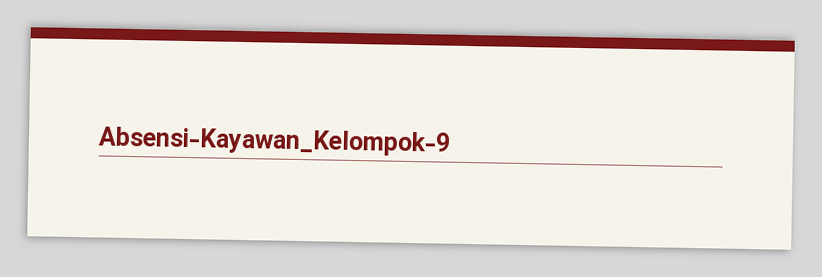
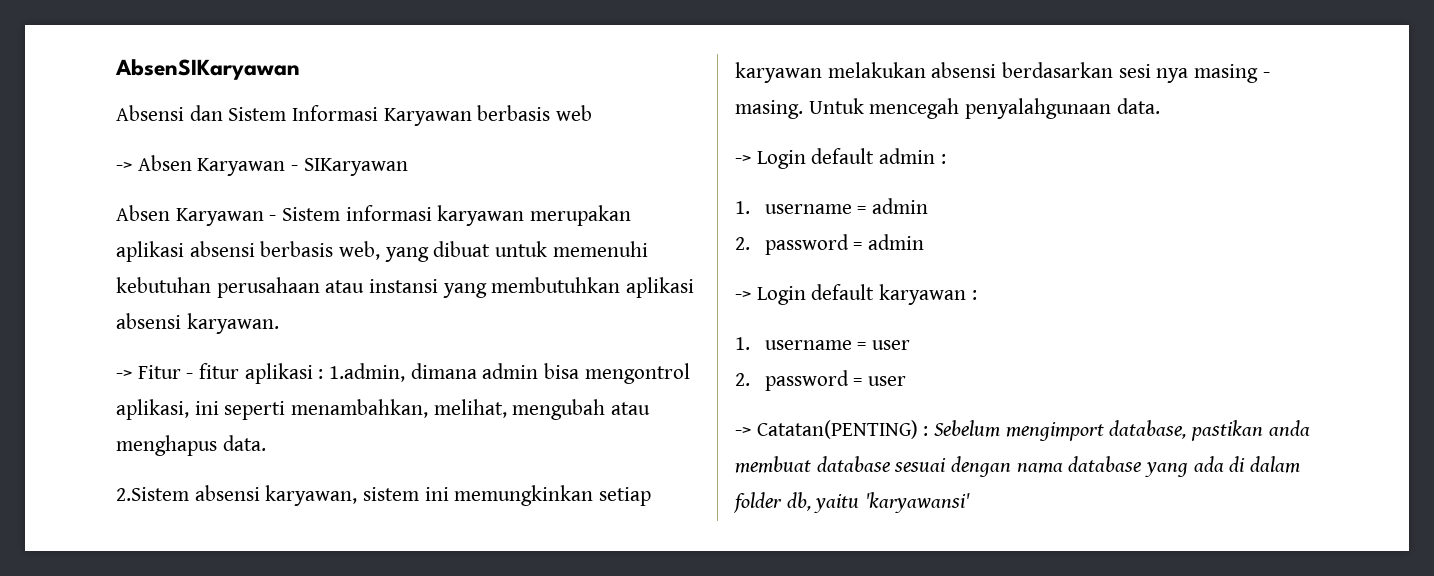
- Absensi-Kayawan_Kelompok-9
+ AbsenSIKaryawan
+ Absensi dan Sistem Informasi Karyawan berbasis web
+ -> Absen Karyawan - SIKaryawan
+ Absen Karyawan - Sistem informasi karyawan merupakan aplikasi absensi berbasis web, yang dibuat untuk memenuhi kebutuhan perusahaan atau instansi yang membutuhkan aplikasi absensi karyawan.
+ -> Fitur - fitur aplikasi : 1.admin, dimana admin bisa mengontrol aplikasi, ini seperti menambahkan, melihat, mengubah atau menghapus data.
+ 2.Sistem absensi karyawan, sistem ini memungkinkan setiap karyawan melakukan absensi berdasarkan sesi nya masing - masing. Untuk mencegah penyalahgunaan data.
+ -> Login default admin :
+ 1. username = admin
+ 2. password = admin
+ -> Login default karyawan :
+ 1. username = user
+ 2. password = user
+ -> Catatan(PENTING) : Sebelum mengimport database, pastikan anda membuat database sesuai dengan nama database yang ada di dalam folder db, yaitu 'karyawansi'

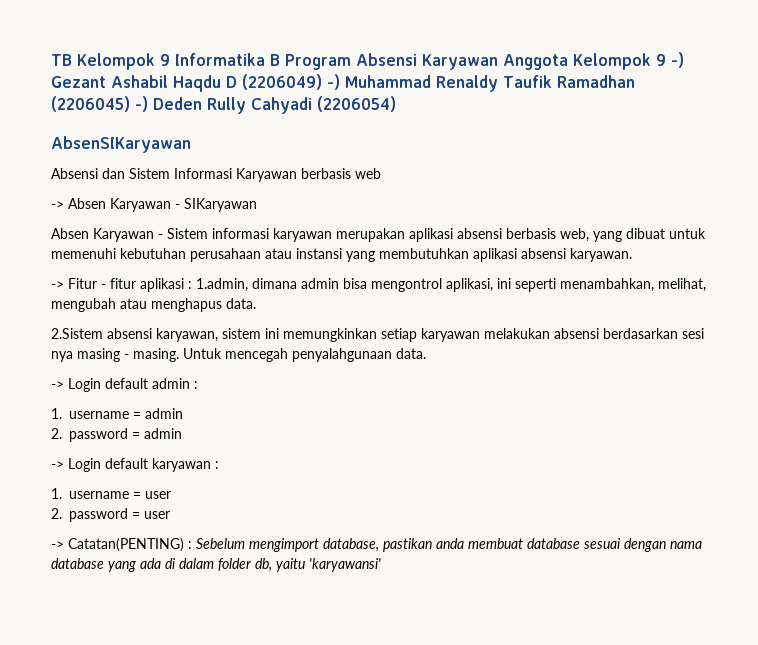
+ TB Kelompok 9 Informatika B Program Absensi Karyawan Anggota Kelompok 9 -) Gezant Ashabil Haqdu D (2206049) -) Muhammad Renaldy Taufik Ramadhan (2206045) -) Deden Rully Cahyadi (2206054)

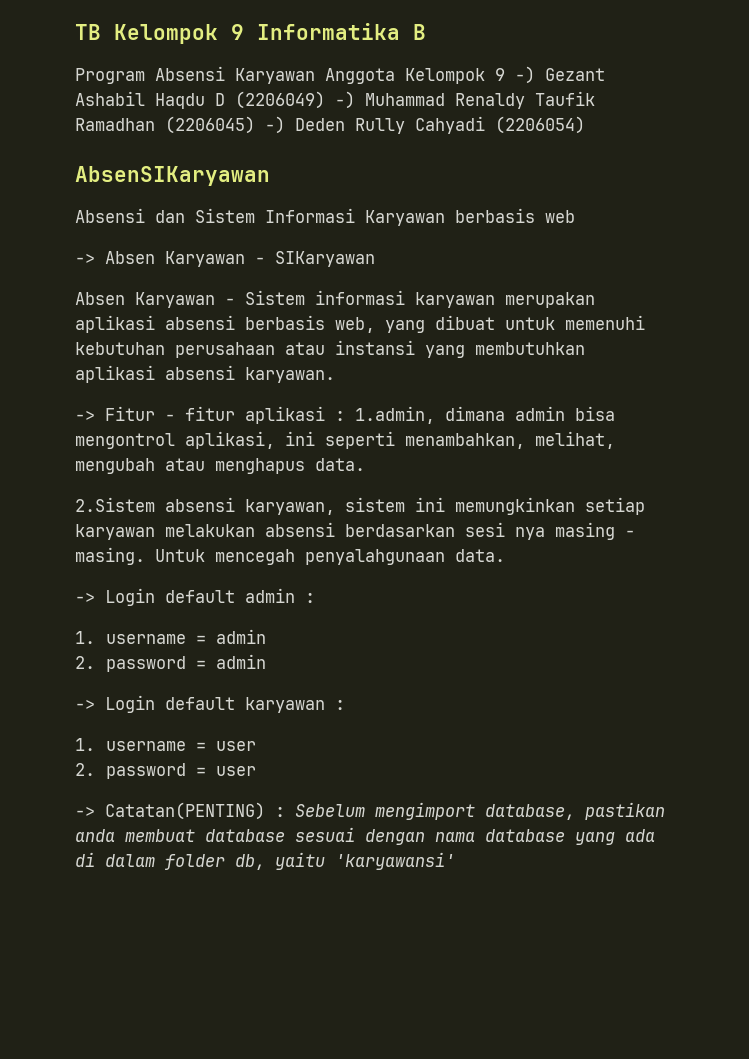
- TB Kelompok 9 Informatika B Program Absensi Karyawan Anggota Kelompok 9 -) Gezant Ashabil Haqdu D (2206049) -) Muhammad Renaldy Taufik Ramadhan (2206045) -) Deden Rully Cahyadi (2206054)
+ TB Kelompok 9 Informatika B
+ Program Absensi Karyawan Anggota Kelompok 9 -) Gezant Ashabil Haqdu D (2206049) -) Muhammad Renaldy Taufik Ramadhan (2206045) -) Deden Rully Cahyadi (2206054)

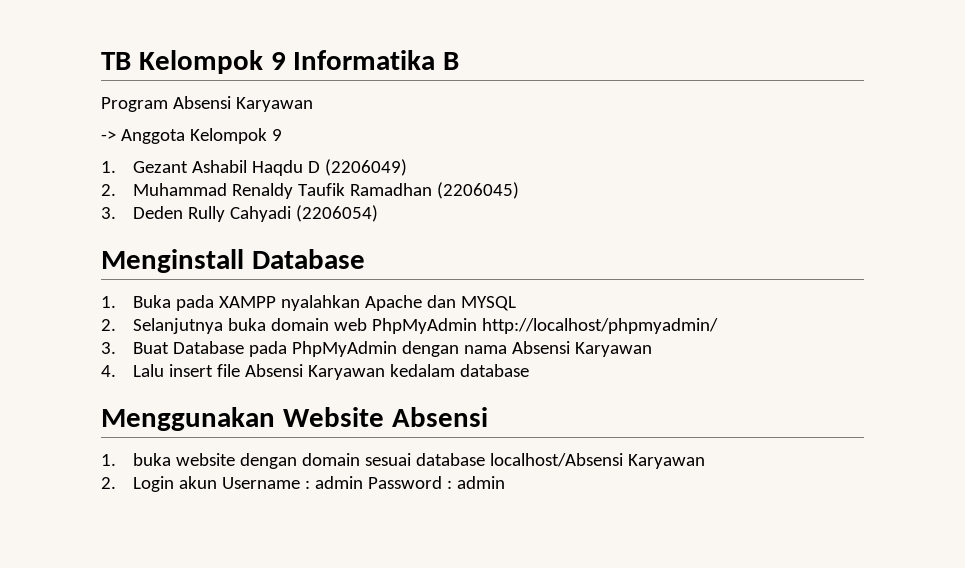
- Program Absensi Karyawan Anggota Kelompok 9 -) Gezant Ashabil Haqdu D (2206049) -) Muhammad Renaldy Taufik Ramadhan (2206045) -) Deden Rully Cahyadi (2206054)
+ Program Absensi Karyawan
+ -> Anggota Kelompok 9
+ 1. Gezant Ashabil Haqdu D (2206049)
+ 2. Muhammad Renaldy Taufik Ramadhan (2206045)
+ 3. Deden Rully Cahyadi (2206054)
- AbsenSIKaryawan
- Absensi dan Sistem Informasi Karyawan berbasis web
- -> Absen Karyawan - SIKaryawan
- Absen Karyawan - Sistem informasi karyawan merupakan aplikasi absensi berbasis web, yang dibuat untuk memenuhi kebutuhan perusahaan atau instansi yang membutuhkan aplikasi absensi karyawan.
- -> Fitur - fitur aplikasi : 1.admin, dimana admin bisa mengontrol aplikasi, ini seperti menambahkan, melihat, mengubah atau menghapus data.
- 2.Sistem absensi karyawan, sistem ini memungkinkan setiap karyawan melakukan absensi berdasarkan sesi nya masing - masing. Untuk mencegah penyalahgunaan data.
- -> Login default admin :
- 1. username = admin
- 2. password = admin
- -> Login default karyawan :
- 1. username = user
- 2. password = user
- -> Catatan(PENTING) : Sebelum mengimport database, pastikan anda membuat database sesuai dengan nama database yang ada di dalam folder db, yaitu 'karyawansi'
+ Menginstall Database
+ 1. Buka pada XAMPP nyalahkan Apache dan MYSQL
+ 2. Selanjutnya buka domain web PhpMyAdmin http://localhost/phpmyadmin/
+ 3. Buat Database pada PhpMyAdmin dengan nama Absensi Karyawan
+ 4. Lalu insert file Absensi Karyawan kedalam database
+ Menggunakan Website Absensi
+ 1. buka website dengan domain sesuai database localhost/Absensi Karyawan
+ 2. Login akun Username : admin Password : admin

